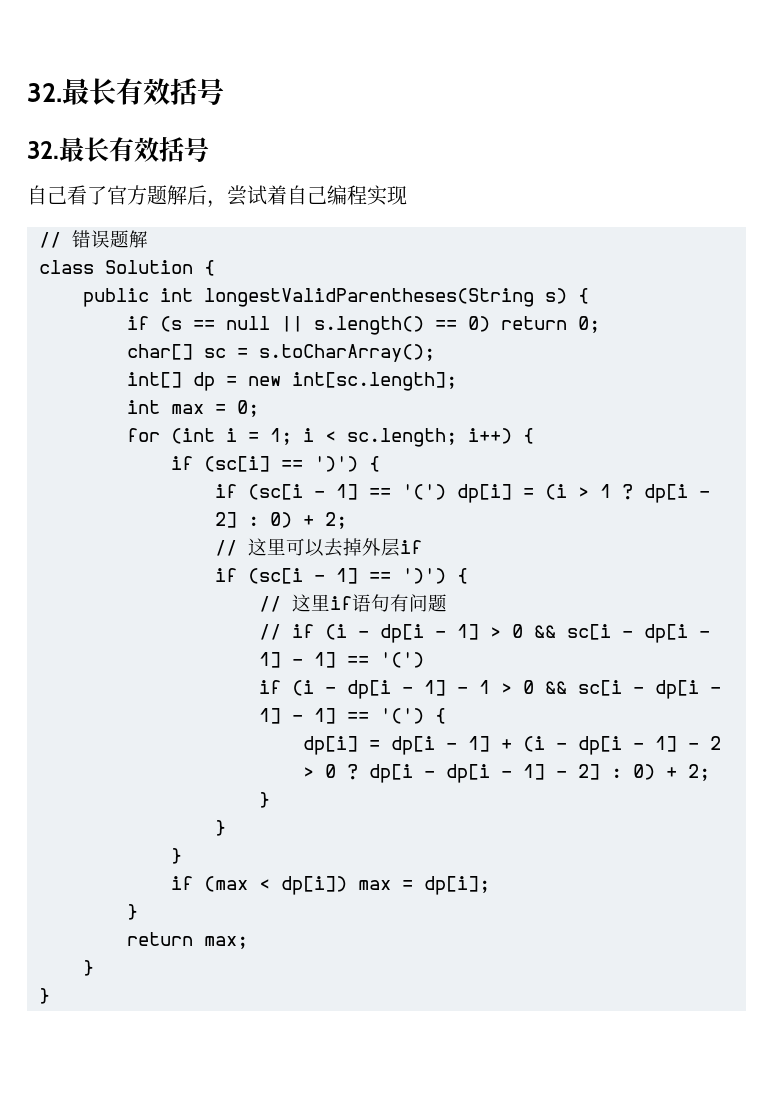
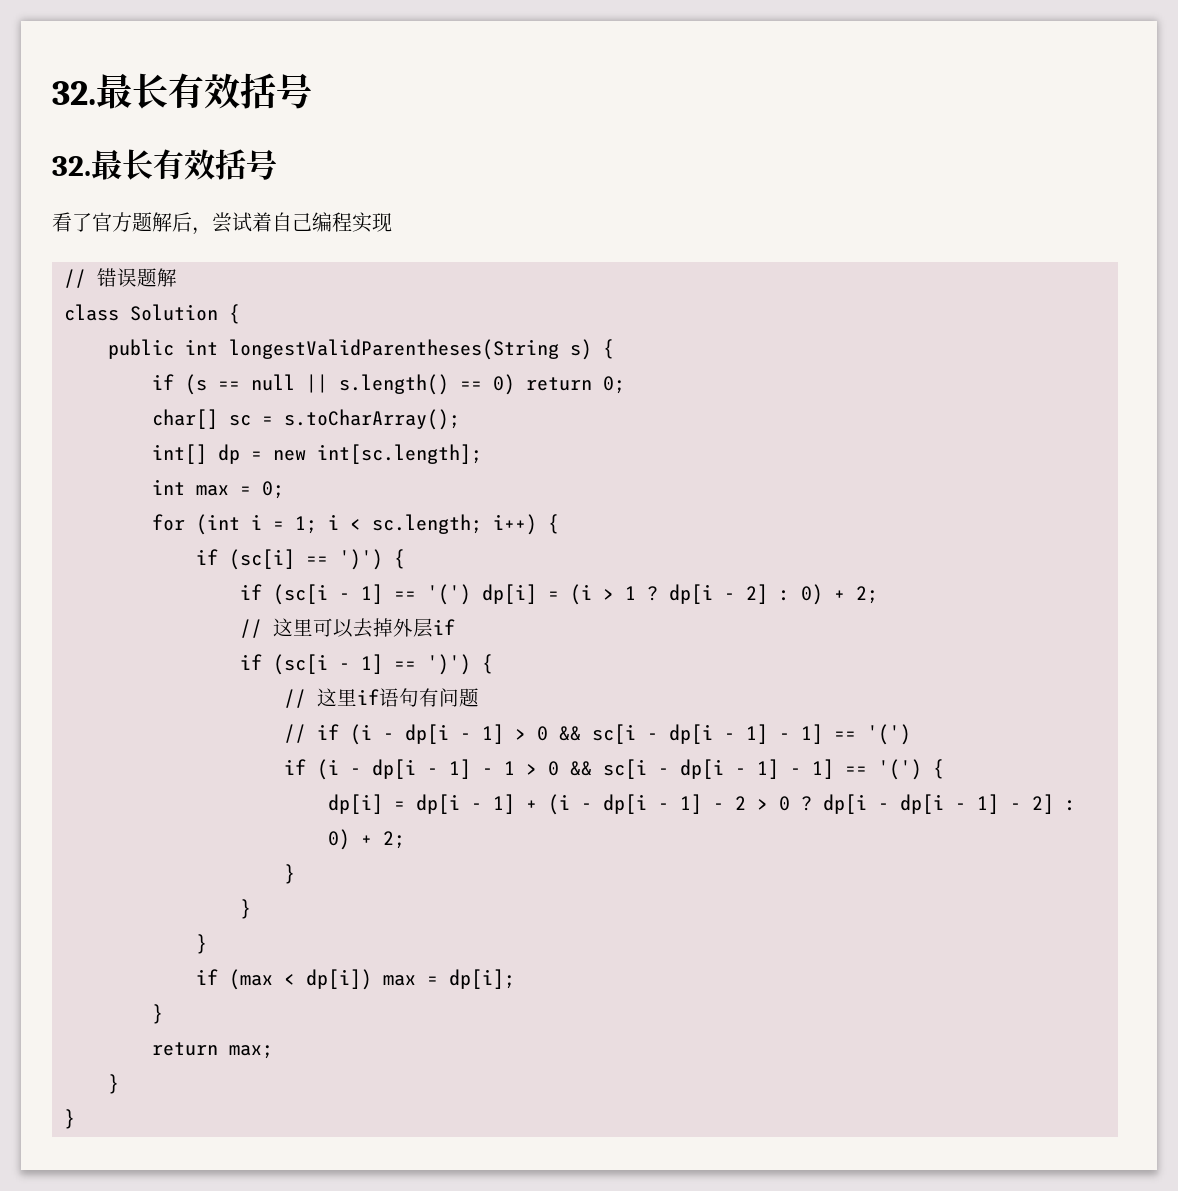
- 自己看了官方题解后，尝试着自己编程实现
+ 看了官方题解后，尝试着自己编程实现

